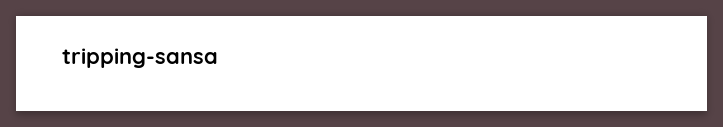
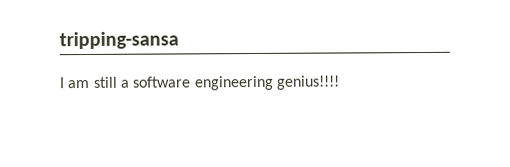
+ I am still a software engineering genius!!!!

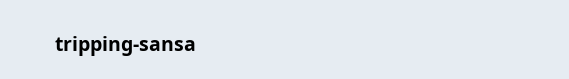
- I am still a software engineering genius!!!!

